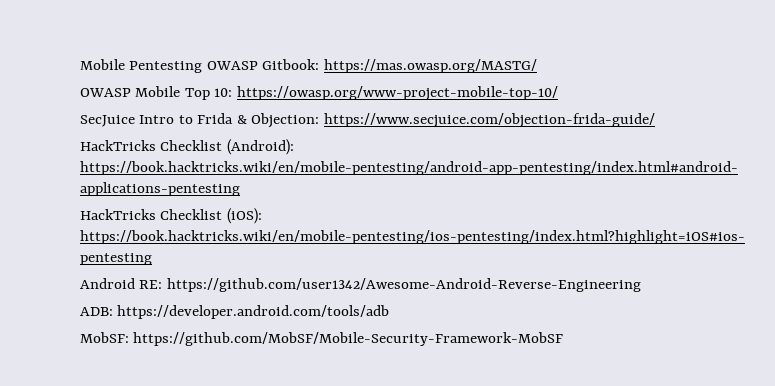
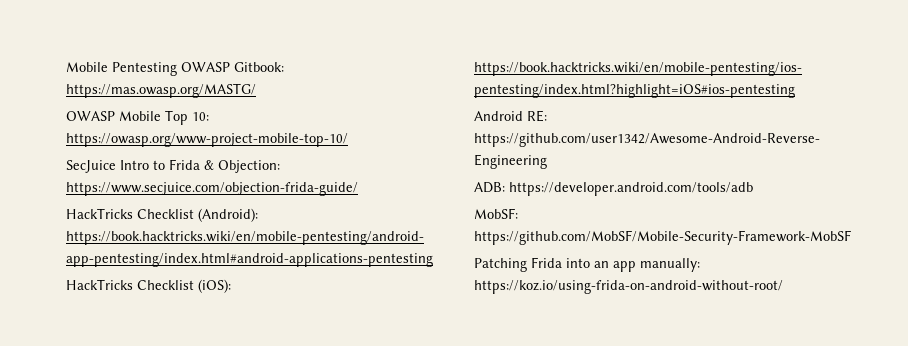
+ Patching Frida into an app manually: https://koz.io/using-frida-on-android-without-root/

